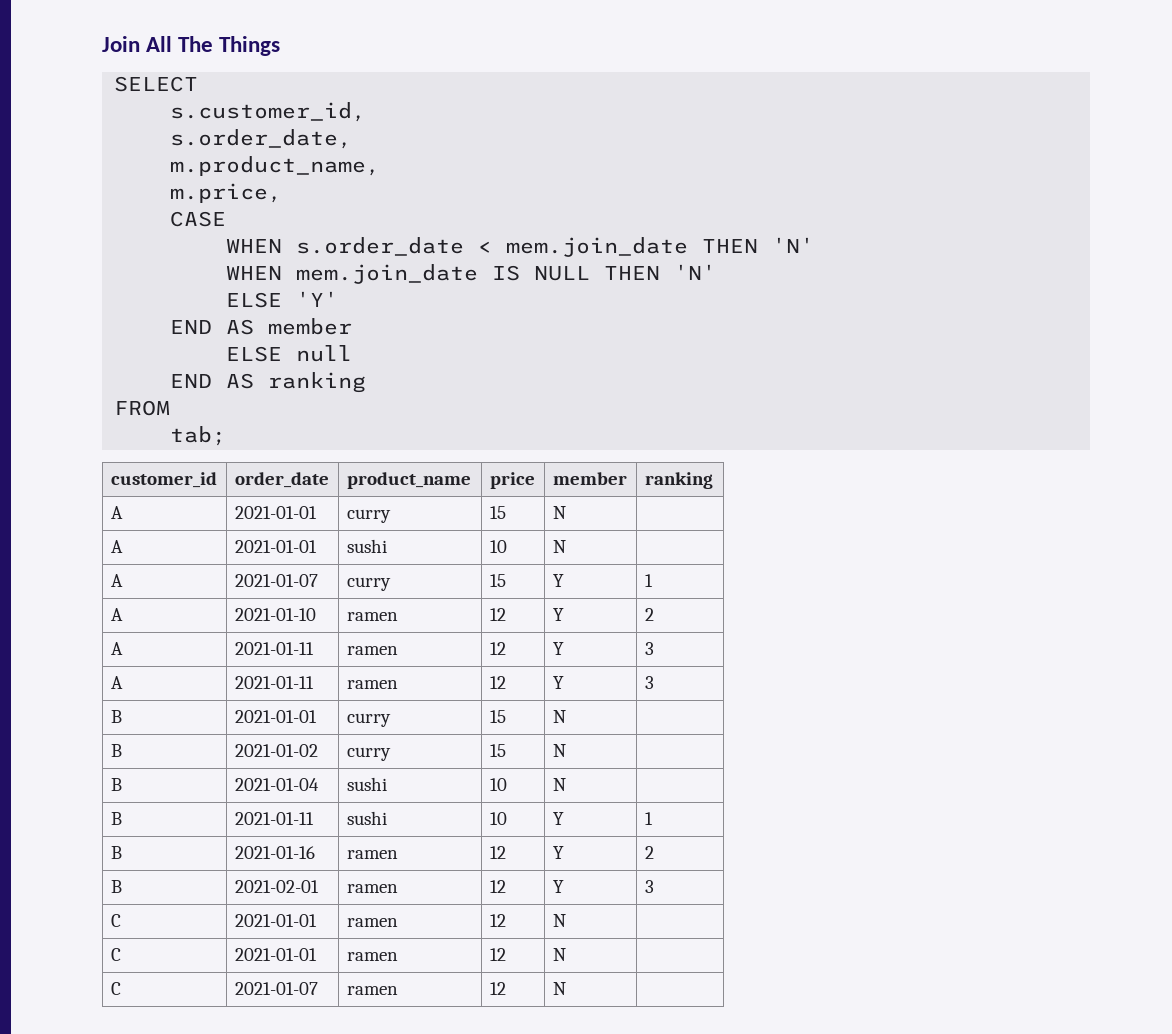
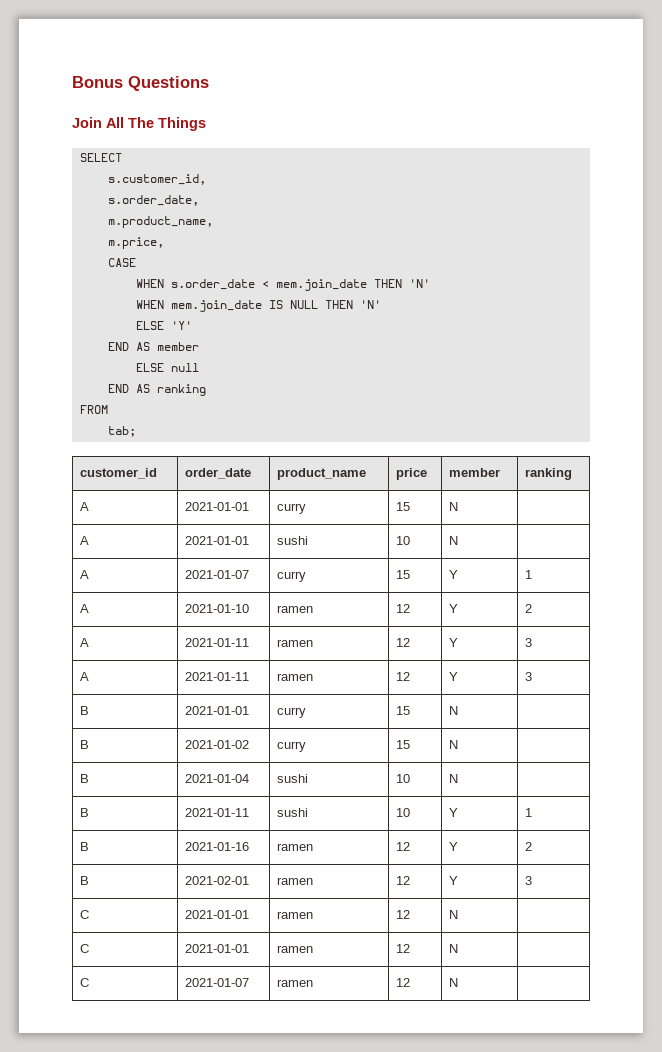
+ Bonus Questions

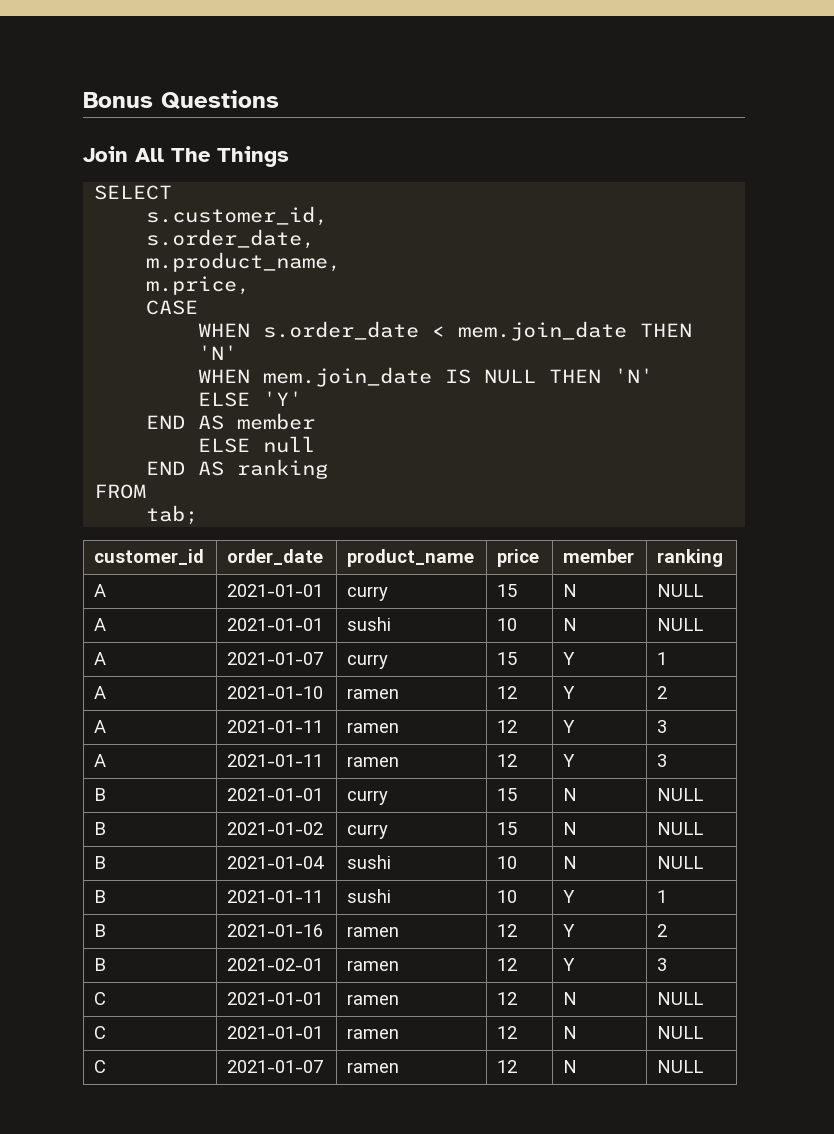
- A | 2021-01-01 | curry | 15 | N |
+ A | 2021-01-01 | curry | 15 | N | NULL
- A | 2021-01-01 | sushi | 10 | N |
+ A | 2021-01-01 | sushi | 10 | N | NULL
- B | 2021-01-01 | curry | 15 | N |
+ B | 2021-01-01 | curry | 15 | N | NULL
- B | 2021-01-02 | curry | 15 | N |
+ B | 2021-01-02 | curry | 15 | N | NULL
- B | 2021-01-04 | sushi | 10 | N |
+ B | 2021-01-04 | sushi | 10 | N | NULL
  B | 2021-02-01 | ramen | 12 | Y | 3
- C | 2021-01-01 | ramen | 12 | N |
- C | 2021-01-01 | ramen | 12 | N |
+ C | 2021-01-01 | ramen | 12 | N | NULL
+ C | 2021-01-01 | ramen | 12 | N | NULL
- C | 2021-01-07 | ramen | 12 | N |
+ C | 2021-01-07 | ramen | 12 | N | NULL

